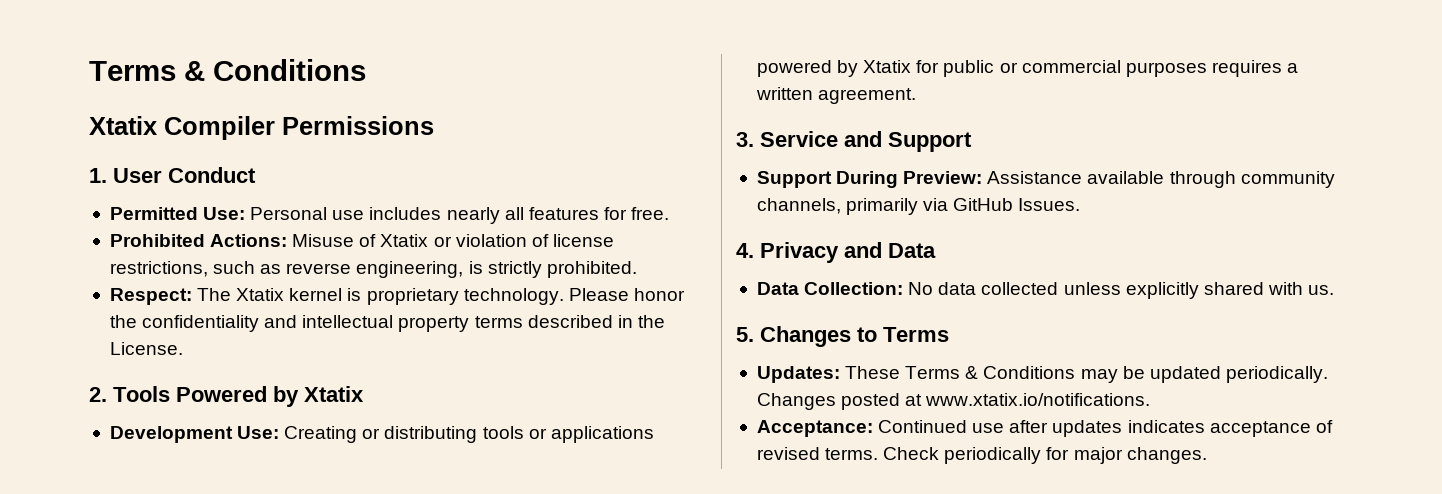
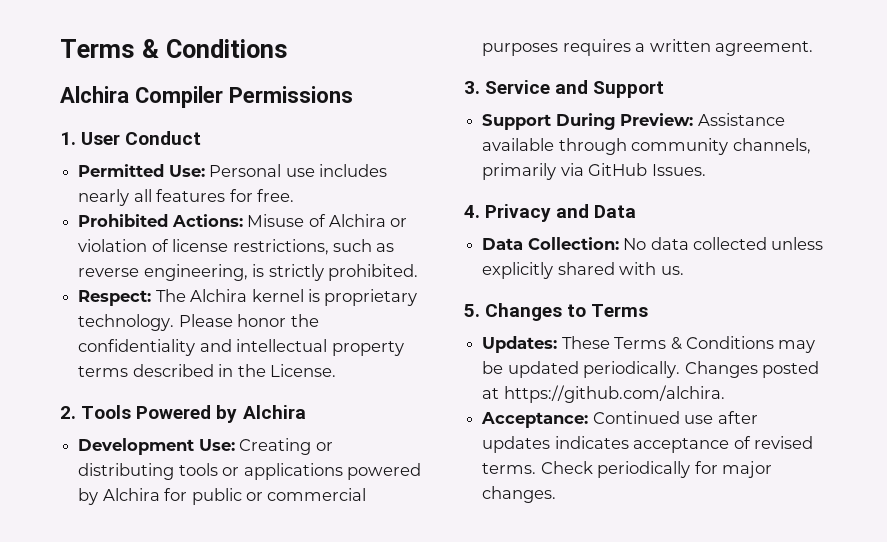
- Xtatix Compiler Permissions
+ Alchira Compiler Permissions
- Prohibited Actions: Misuse of Xtatix or violation of license restrictions, such as reverse engineering, is strictly prohibited.
+ Prohibited Actions: Misuse of Alchira or violation of license restrictions, such as reverse engineering, is strictly prohibited.
- Respect: The Xtatix kernel is proprietary technology.
+ Respect: The Alchira kernel is proprietary technology.
- 2. Tools Powered by Xtatix
+ 2. Tools Powered by Alchira
- Development Use: Creating or distributing tools or applications powered by Xtatix for public or commercial purposes requires a written agreement.
+ Development Use: Creating or distributing tools or applications powered by Alchira for public or commercial purposes requires a written agreement.
- Changes posted at www.xtatix.io/notifications.
+ Changes posted at https://github.com/alchira.

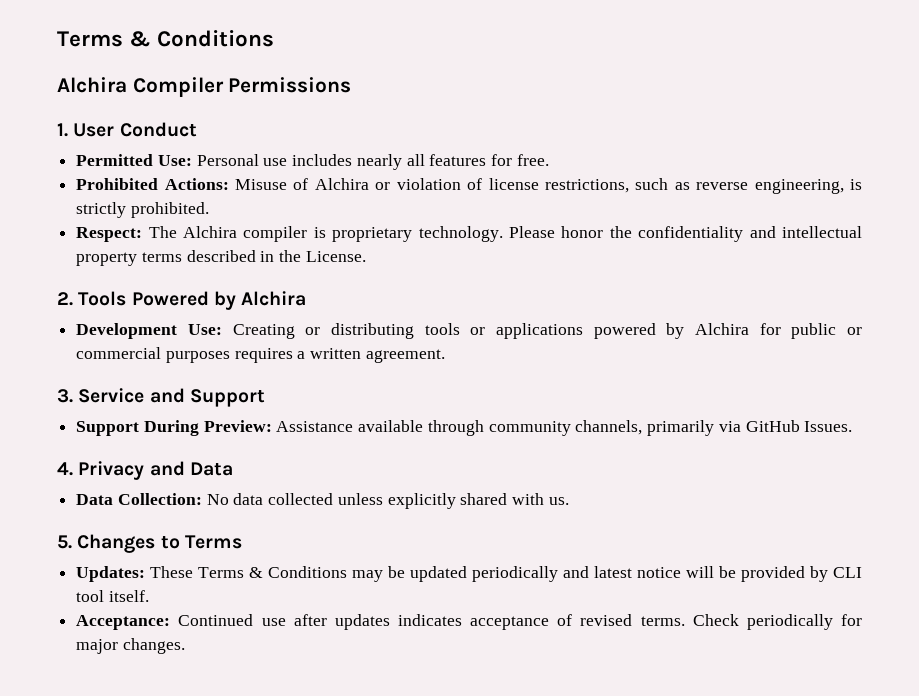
- Respect: The Alchira kernel is proprietary technology.
+ Respect: The Alchira compiler is proprietary technology.
- Updates: These Terms & Conditions may be updated periodically. Changes posted at https://github.com/alchira.
+ Updates: These Terms & Conditions may be updated periodically and latest notice will be provided by CLI tool itself.

